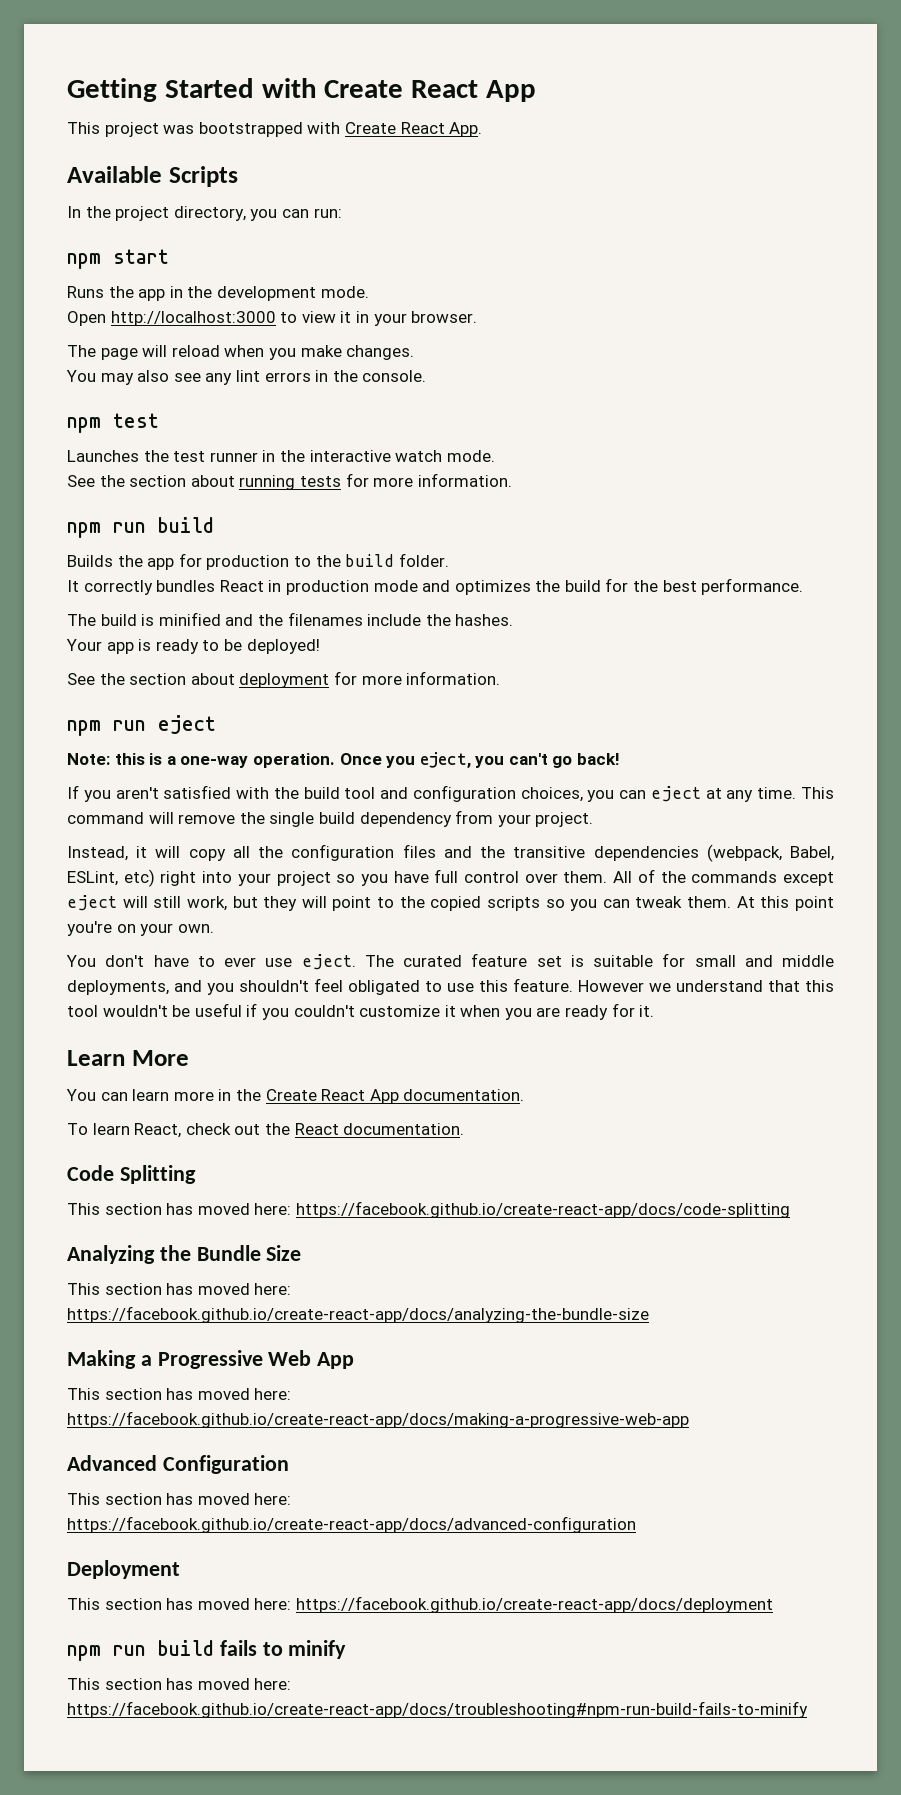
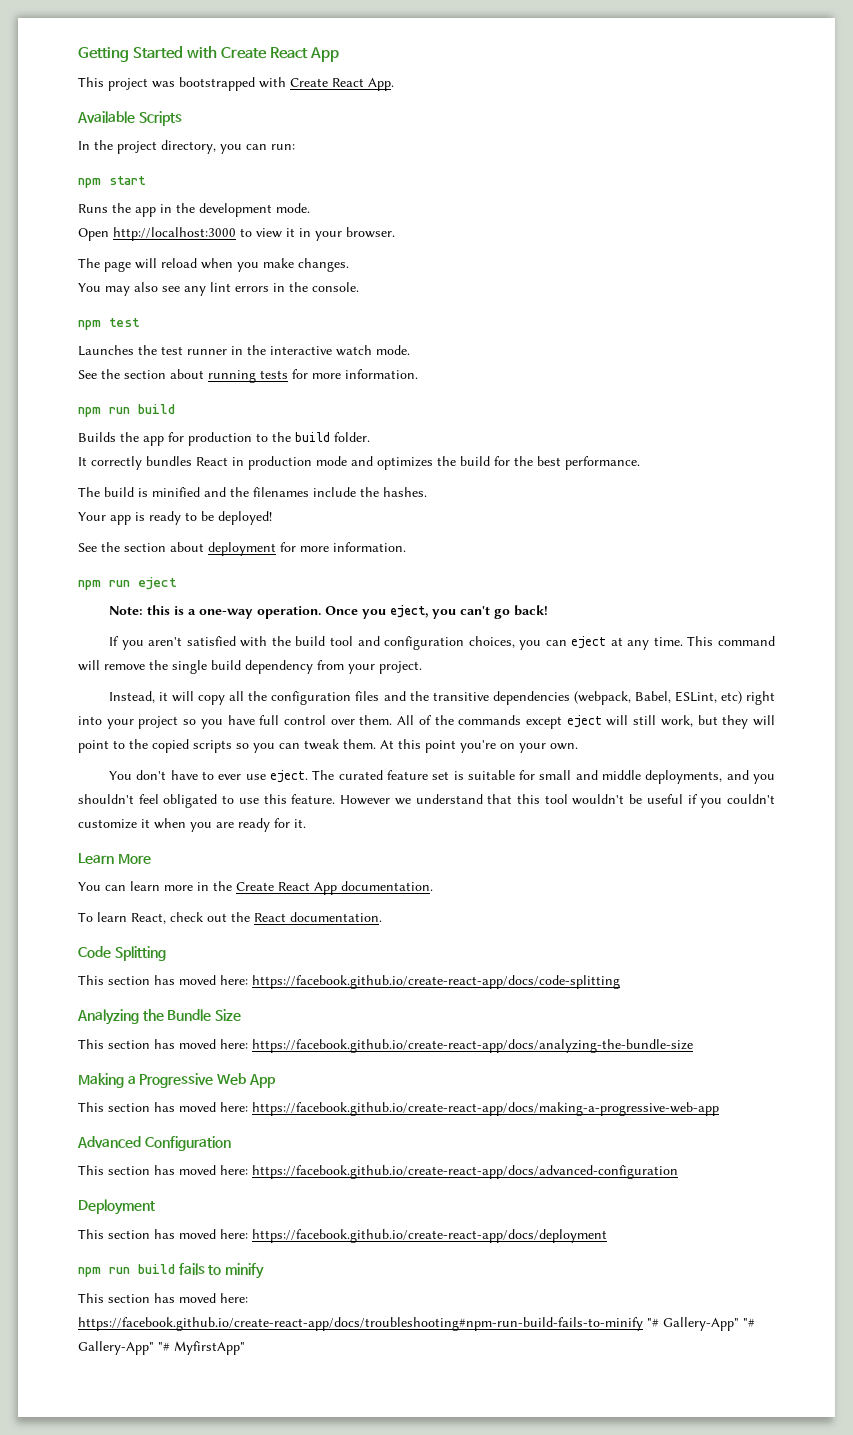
- This section has moved here: https://facebook.github.io/create-react-app/docs/troubleshooting#npm-run-build-fails-to-minify
+ This section has moved here: https://facebook.github.io/create-react-app/docs/troubleshooting#npm-run-build-fails-to-minify "# Gallery-App" "# Gallery-App" "# MyfirstApp"

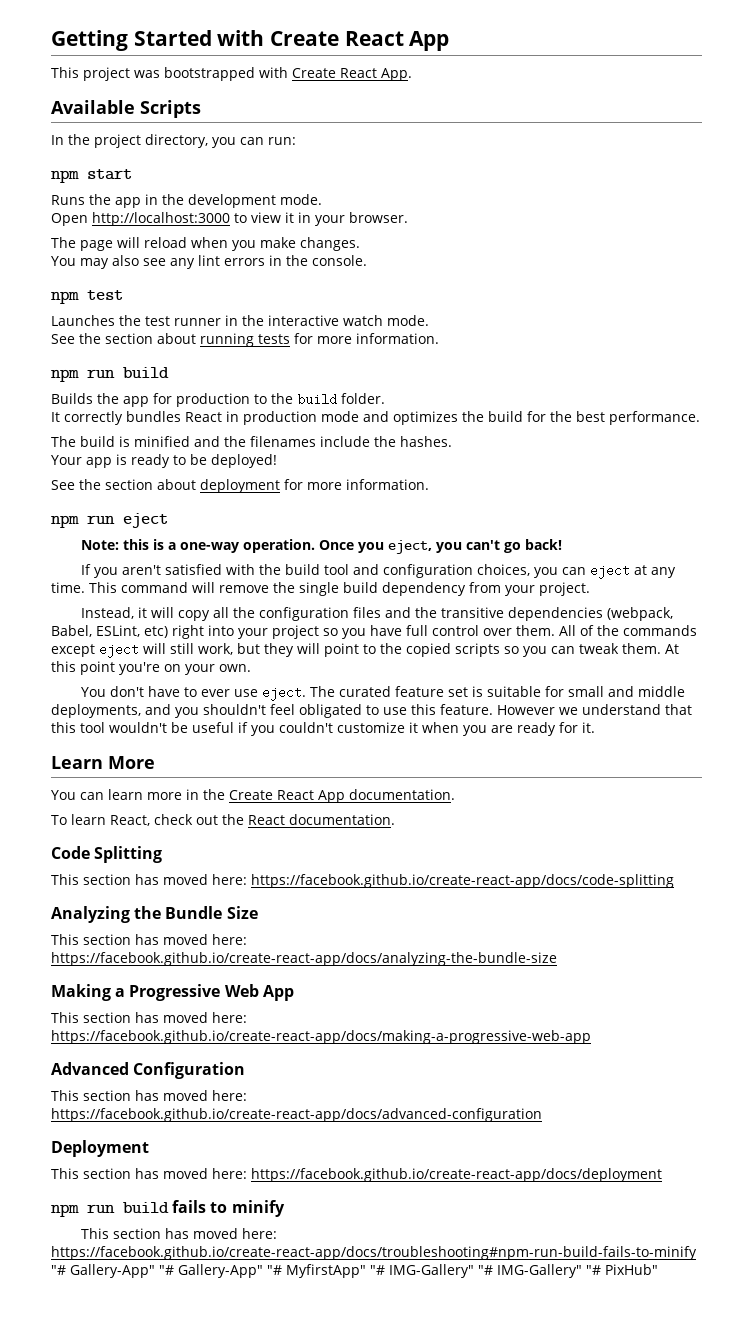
- This section has moved here: https://facebook.github.io/create-react-app/docs/troubleshooting#npm-run-build-fails-to-minify "# Gallery-App" "# Gallery-App" "# MyfirstApp"
+ This section has moved here: https://facebook.github.io/create-react-app/docs/troubleshooting#npm-run-build-fails-to-minify "# Gallery-App" "# Gallery-App" "# MyfirstApp" "# IMG-Gallery" "# IMG-Gallery" "# PixHub"

